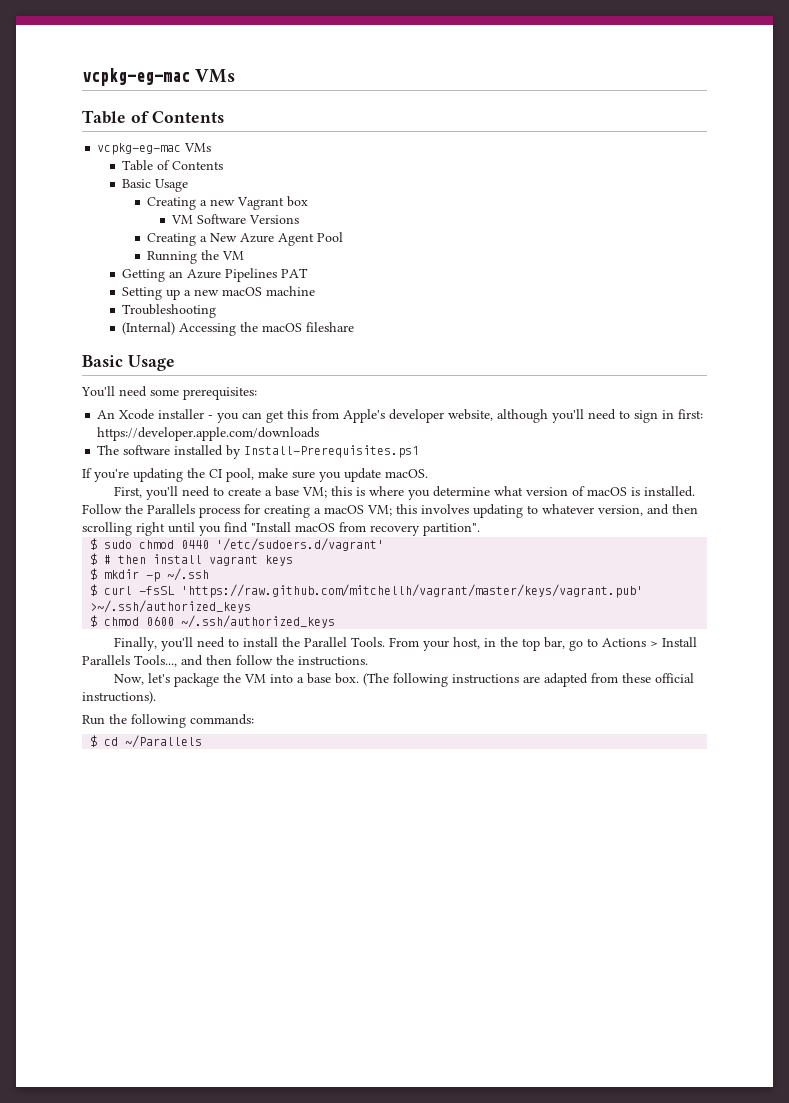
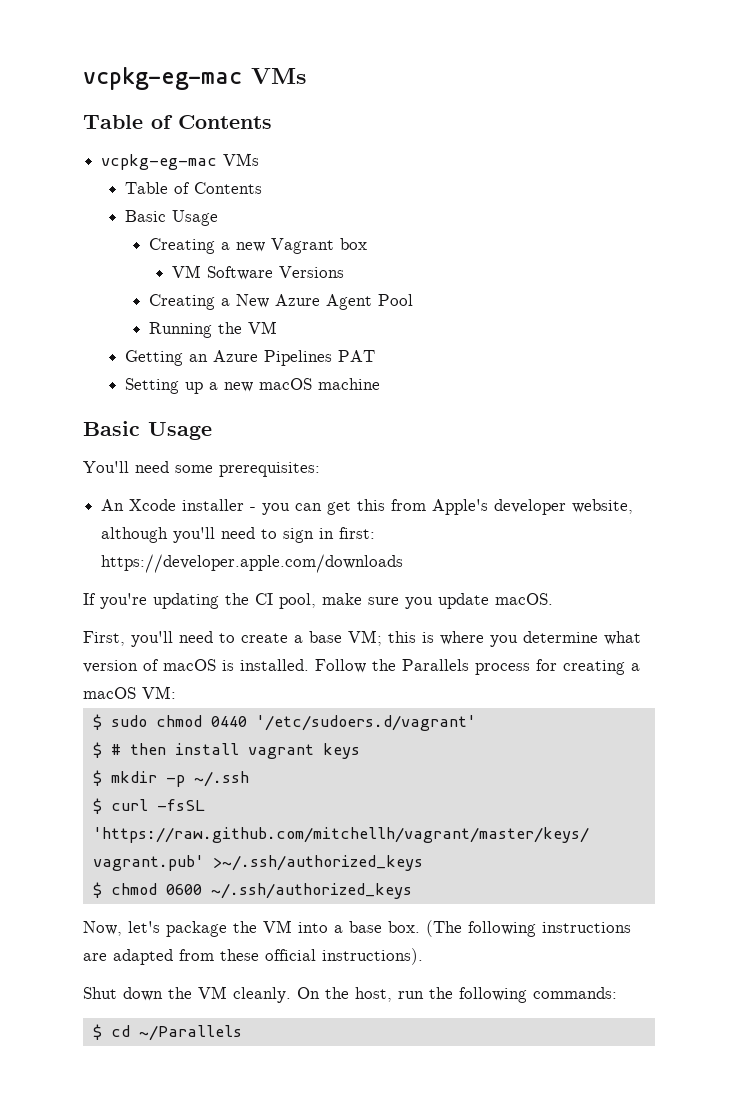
- Troubleshooting
- (Internal) Accessing the macOS fileshare
- The software installed by Install-Prerequisites.ps1
- Follow the Parallels process for creating a macOS VM; this involves updating to whatever version, and then scrolling right until you find "Install macOS from recovery partition".
+ Follow the Parallels process for creating a macOS VM:
- Finally, you'll need to install the Parallel Tools. From your host, in the top bar, go to Actions > Install Parallels Tools..., and then follow the instructions.
- Run the following commands:
+ Shut down the VM cleanly. On the host, run the following commands:

